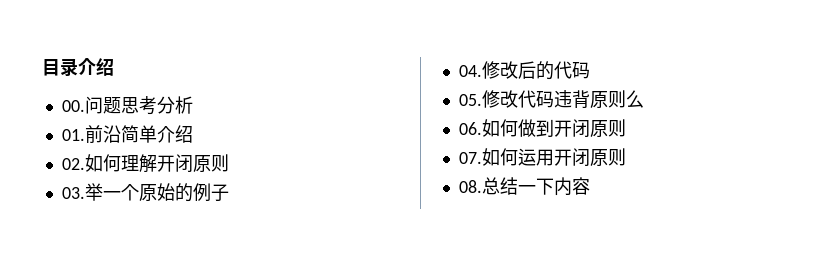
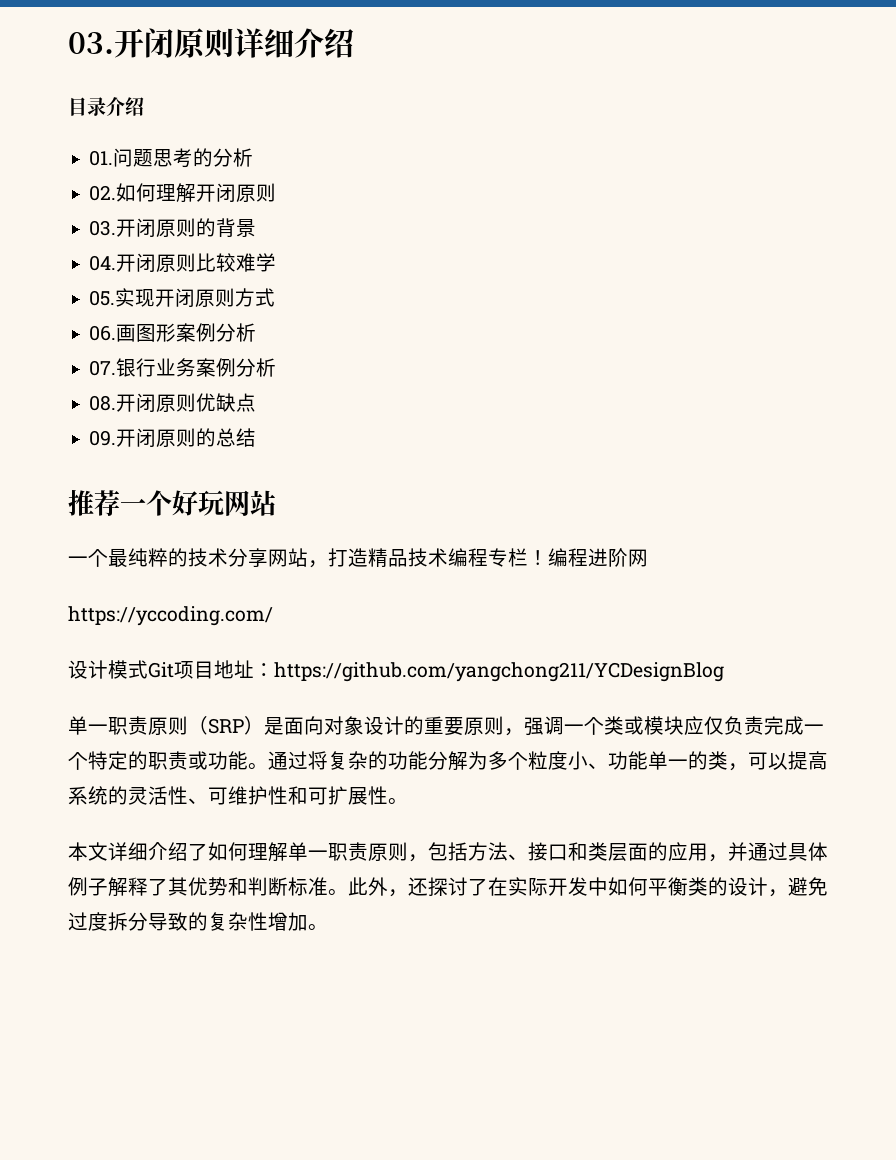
+ 03.开闭原则详细介绍
- 00.问题思考分析
- 01.前沿简单介绍
+ 01.问题思考的分析
- 03.举一个原始的例子
- 04.修改后的代码
- 05.修改代码违背原则么
- 06.如何做到开闭原则
- 07.如何运用开闭原则
- 08.总结一下内容
+ 03.开闭原则的背景
+ 04.开闭原则比较难学
+ 05.实现开闭原则方式
+ 06.画图形案例分析
+ 07.银行业务案例分析
+ 08.开闭原则优缺点
+ 09.开闭原则的总结
+ 推荐一个好玩网站
+ 一个最纯粹的技术分享网站，打造精品技术编程专栏！编程进阶网
+ https://yccoding.com/
+ 设计模式Git项目地址：https://github.com/yangchong211/YCDesignBlog
+ 单一职责原则（SRP）是面向对象设计的重要原则，强调一个类或模块应仅负责完成一个特定的职责或功能。通过将复杂的功能分解为多个粒度小、功能单一的类，可以提高系统的灵活性、可维护性和可扩展性。
+ 本文详细介绍了如何理解单一职责原则，包括方法、接口和类层面的应用，并通过具体例子解释了其优势和判断标准。此外，还探讨了在实际开发中如何平衡类的设计，避免过度拆分导致的复杂性增加。

